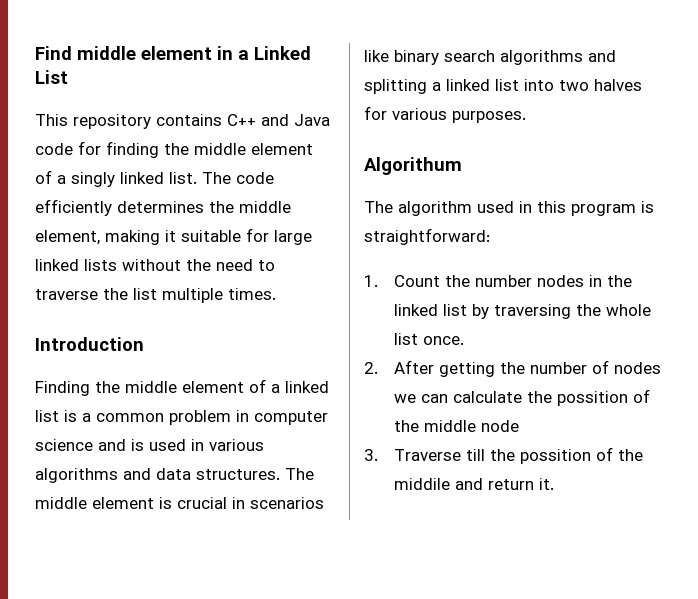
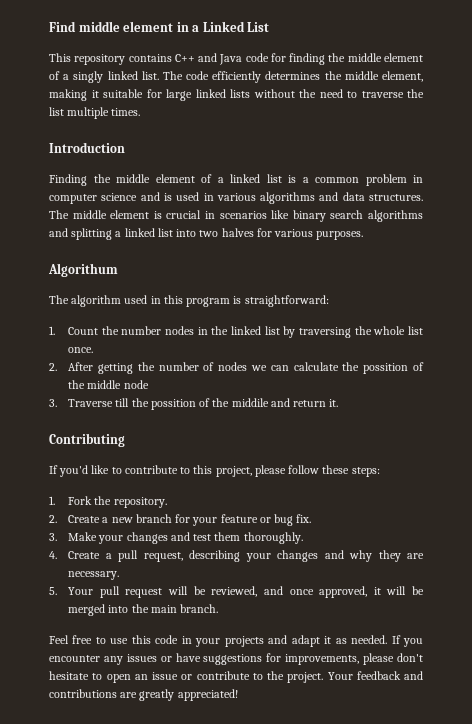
+ Contributing
+ If you'd like to contribute to this project, please follow these steps:
+ 1. Fork the repository.
+ 2. Create a new branch for your feature or bug fix.
+ 3. Make your changes and test them thoroughly.
+ 4. Create a pull request, describing your changes and why they are necessary.
+ 5. Your pull request will be reviewed, and once approved, it will be merged into the main branch.
+ Feel free to use this code in your projects and adapt it as needed. If you encounter any issues or have suggestions for improvements, please don't hesitate to open an issue or contribute to the project. Your feedback and contributions are greatly appreciated!

